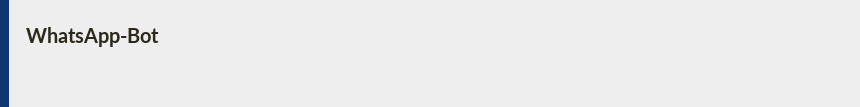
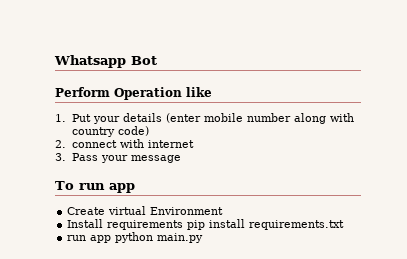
- WhatsApp-Bot
+ Whatsapp Bot
+ Perform Operation like
+ 1. Put your details (enter mobile number along with country code)
+ 2. connect with internet
+ 3. Pass your message
+ To run app
+ Create virtual Environment
+ Install requirements pip install requirements.txt
+ run app python main.py

